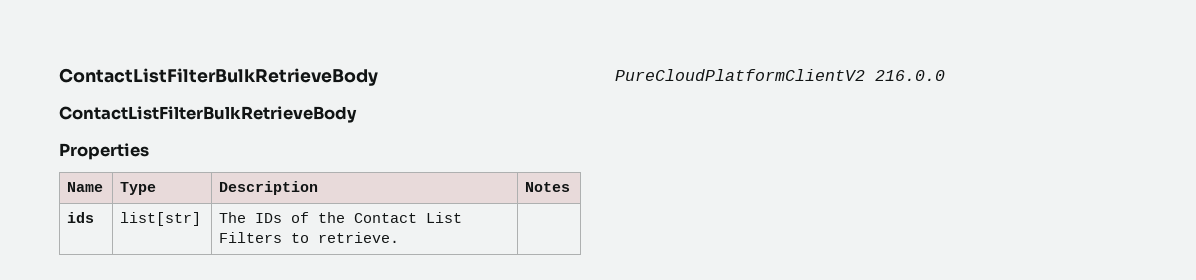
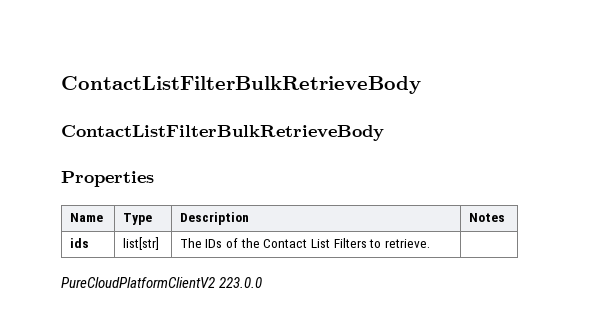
- PureCloudPlatformClientV2 216.0.0
+ PureCloudPlatformClientV2 223.0.0

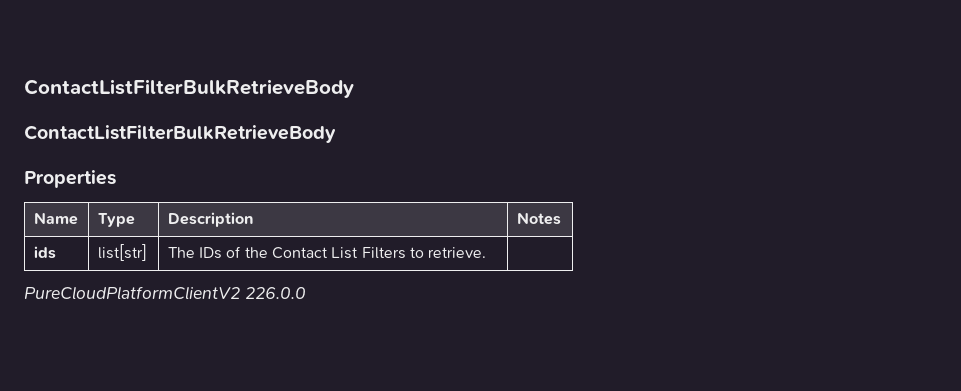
- PureCloudPlatformClientV2 223.0.0
+ PureCloudPlatformClientV2 226.0.0

